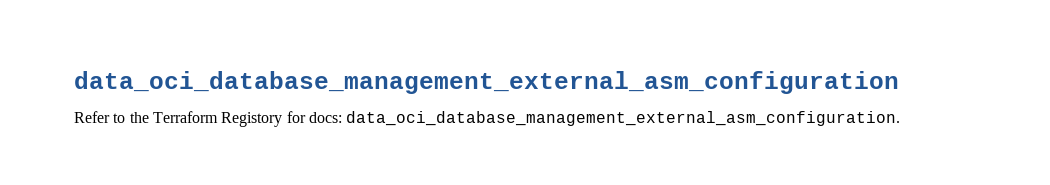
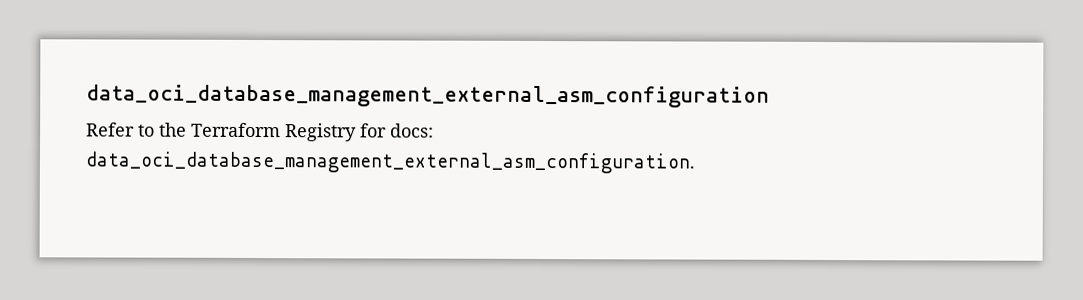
- Refer to the Terraform Registory for docs: data_oci_database_management_external_asm_configuration.
+ Refer to the Terraform Registry for docs: data_oci_database_management_external_asm_configuration.

